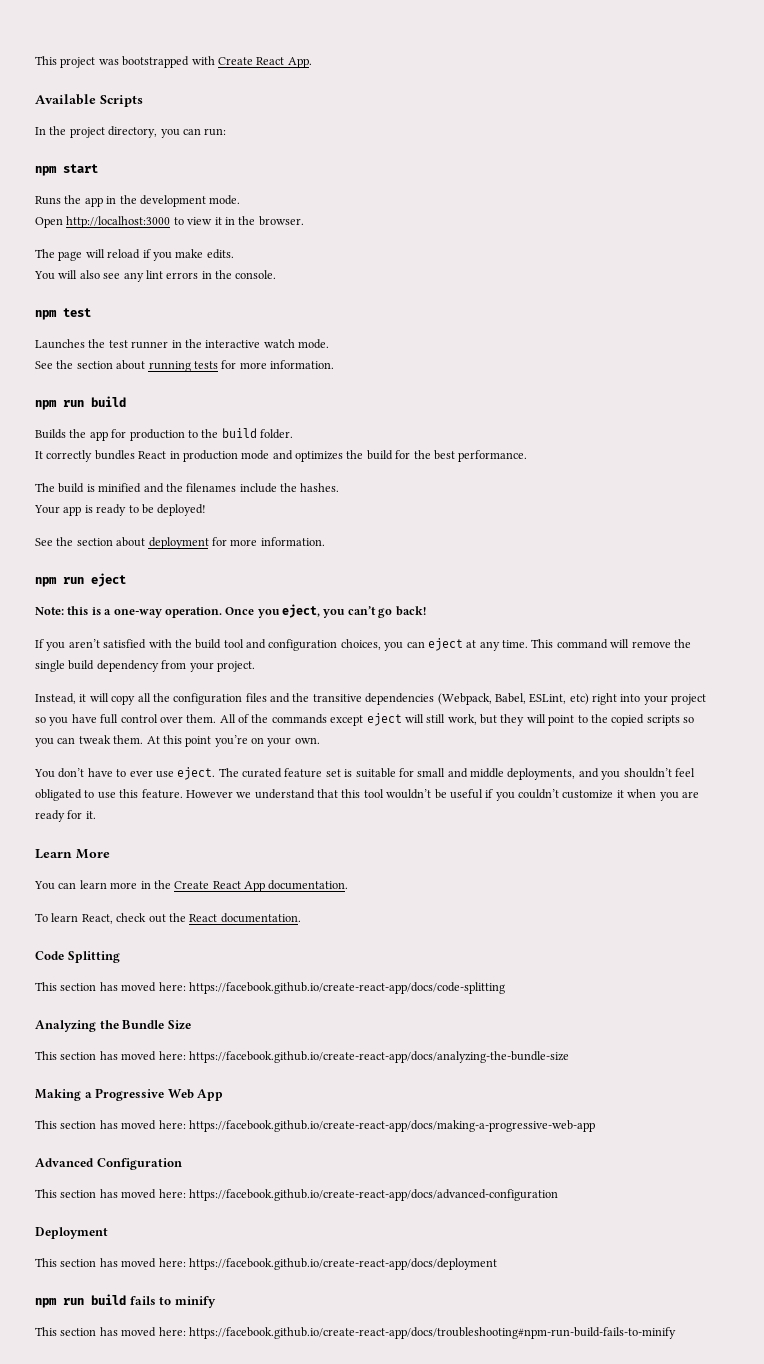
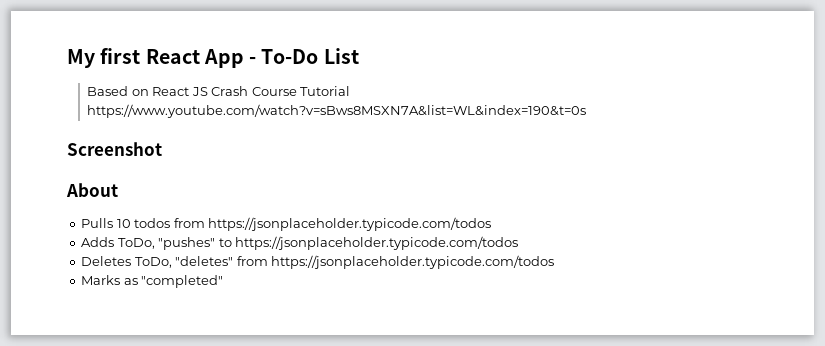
- This project was bootstrapped with Create React App.
- Available Scripts
- In the project directory, you can run:
- npm start
- Runs the app in the development mode.
- Open http://localhost:3000 to view it in the browser.
- The page will reload if you make edits.
- You will also see any lint errors in the console.
- npm test
- Launches the test runner in the interactive watch mode.
- See the section about running tests for more information.
- npm run build
- Builds the app for production to the build folder.
- It correctly bundles React in production mode and optimizes the build for the best performance.
- The build is minified and the filenames include the hashes.
- Your app is ready to be deployed!
- See the section about deployment for more information.
- npm run eject
- Note: this is a one-way operation. Once you eject, you can’t go back!
- If you aren’t satisfied with the build tool and configuration choices, you can eject at any time. This command will remove the single build dependency from your project.
- Instead, it will copy all the configuration files and the transitive dependencies (Webpack, Babel, ESLint, etc) right into your project so you have full control over them. All of the commands except eject will still work, but they will point to the copied scripts so you can tweak them. At this point you’re on your own.
- You don’t have to ever use eject. The curated feature set is suitable for small and middle deployments, and you shouldn’t feel obligated to use this feature. However we understand that this tool wouldn’t be useful if you couldn’t customize it when you are ready for it.
- Learn More
- You can learn more in the Create React App documentation.
- To learn React, check out the React documentation.
- Code Splitting
- This section has moved here: https://facebook.github.io/create-react-app/docs/code-splitting
- Analyzing the Bundle Size
- This section has moved here: https://facebook.github.io/create-react-app/docs/analyzing-the-bundle-size
- Making a Progressive Web App
- This section has moved here: https://facebook.github.io/create-react-app/docs/making-a-progressive-web-app
- Advanced Configuration
- This section has moved here: https://facebook.github.io/create-react-app/docs/advanced-configuration
- Deployment
- This section has moved here: https://facebook.github.io/create-react-app/docs/deployment
- npm run build fails to minify
- This section has moved here: https://facebook.github.io/create-react-app/docs/troubleshooting#npm-run-build-fails-to-minify
+ My first React App - To-Do List
+ Based on React JS Crash Course Tutorial https://www.youtube.com/watch?v=sBws8MSXN7A&list=WL&index=190&t=0s
+ Screenshot
+ About
+ Pulls 10 todos from https://jsonplaceholder.typicode.com/todos
+ Adds ToDo, "pushes" to https://jsonplaceholder.typicode.com/todos
+ Deletes ToDo, "deletes" from https://jsonplaceholder.typicode.com/todos
+ Marks as "completed"

